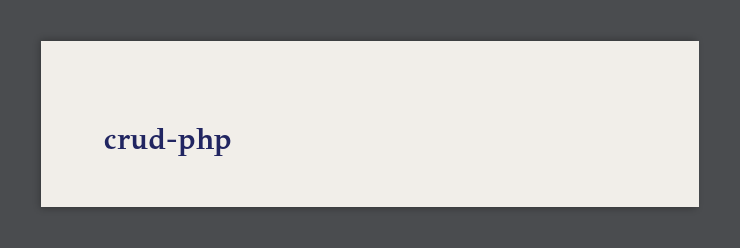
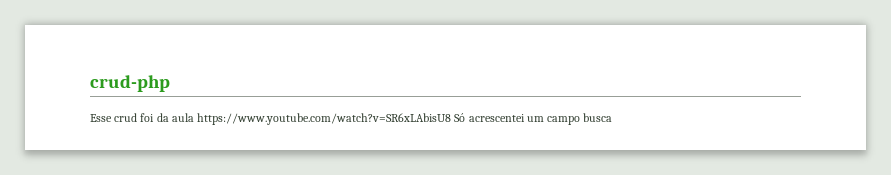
+ Esse crud foi da aula https://www.youtube.com/watch?v=SR6xLAbisU8 Só acrescentei um campo busca

